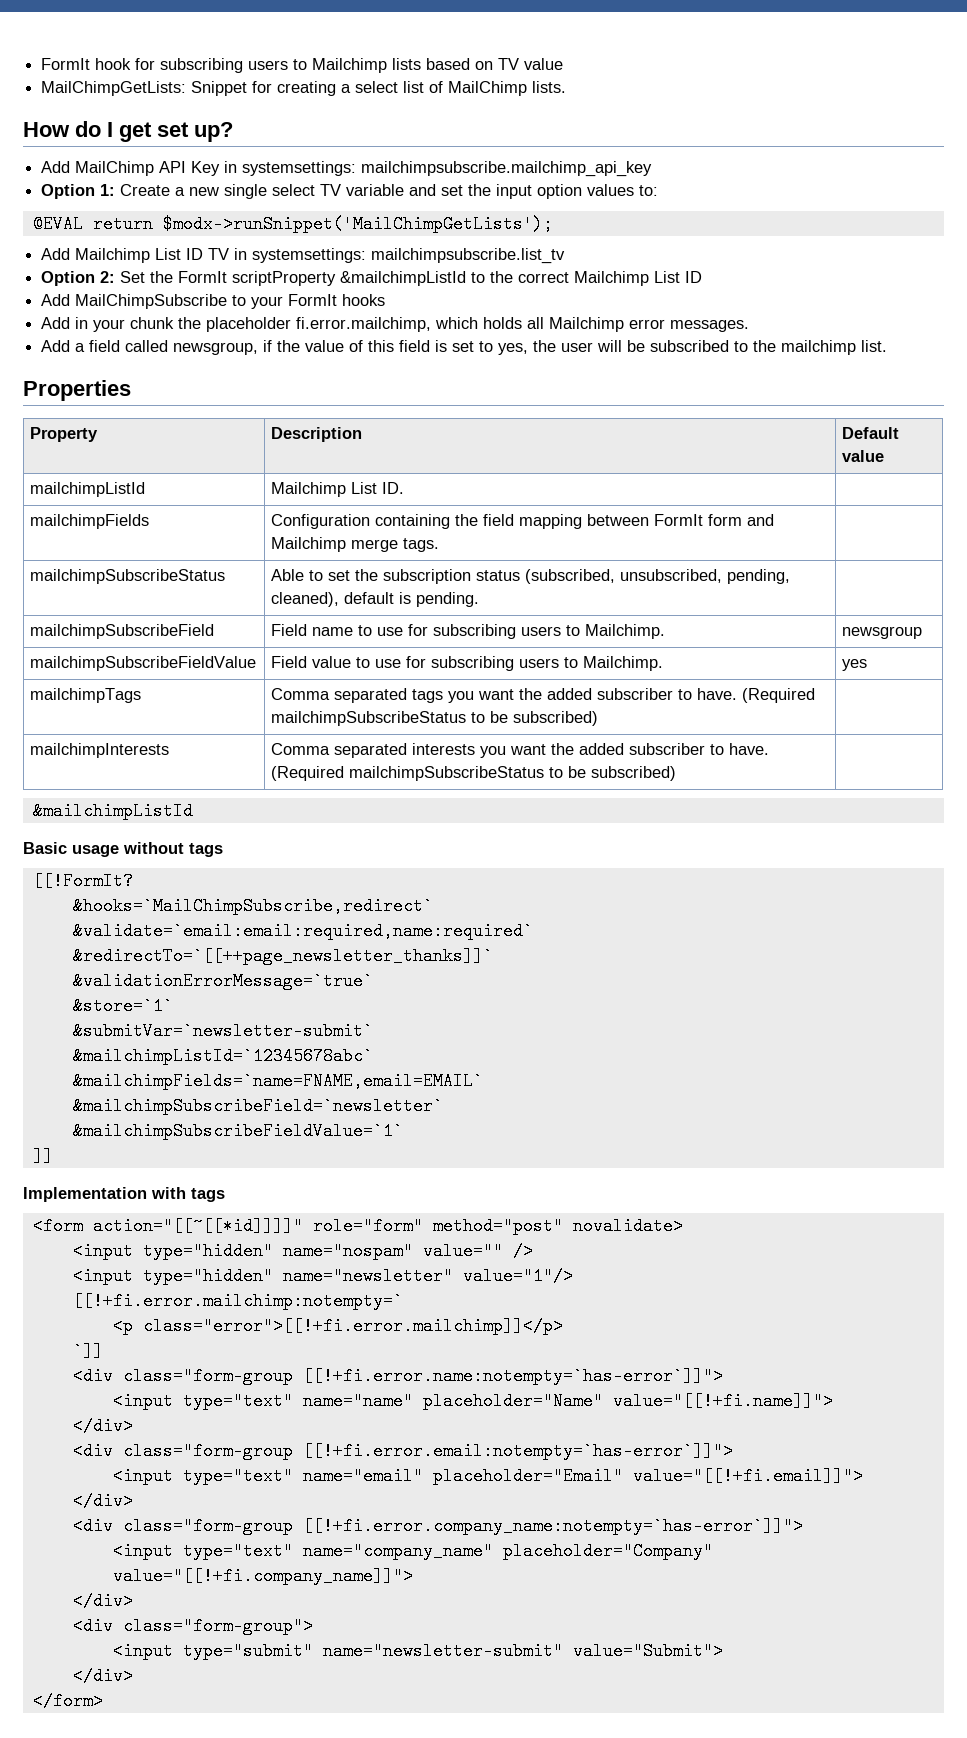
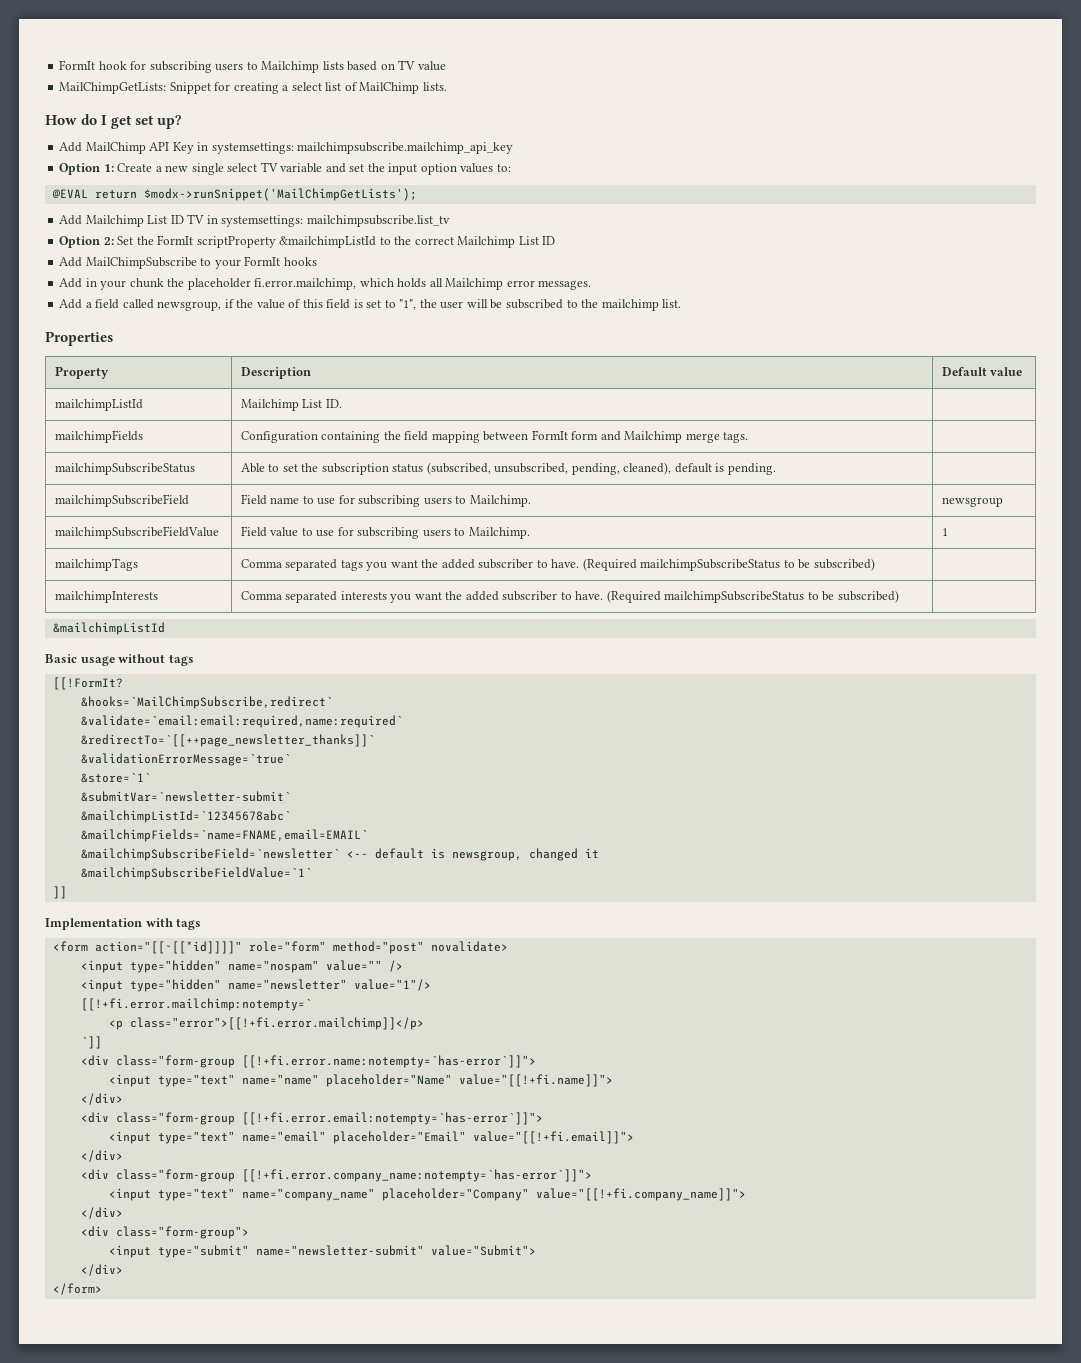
- Add a field called newsgroup, if the value of this field is set to yes, the user will be subscribed to the mailchimp list.
+ Add a field called newsgroup, if the value of this field is set to "1", the user will be subscribed to the mailchimp list.
- mailchimpSubscribeFieldValue | Field value to use for subscribing users to Mailchimp. | yes
+ mailchimpSubscribeFieldValue | Field value to use for subscribing users to Mailchimp. | 1
- &mailchimpSubscribeField=`newsletter`
+ &mailchimpSubscribeField=`newsletter` <-- default is newsgroup, changed it

